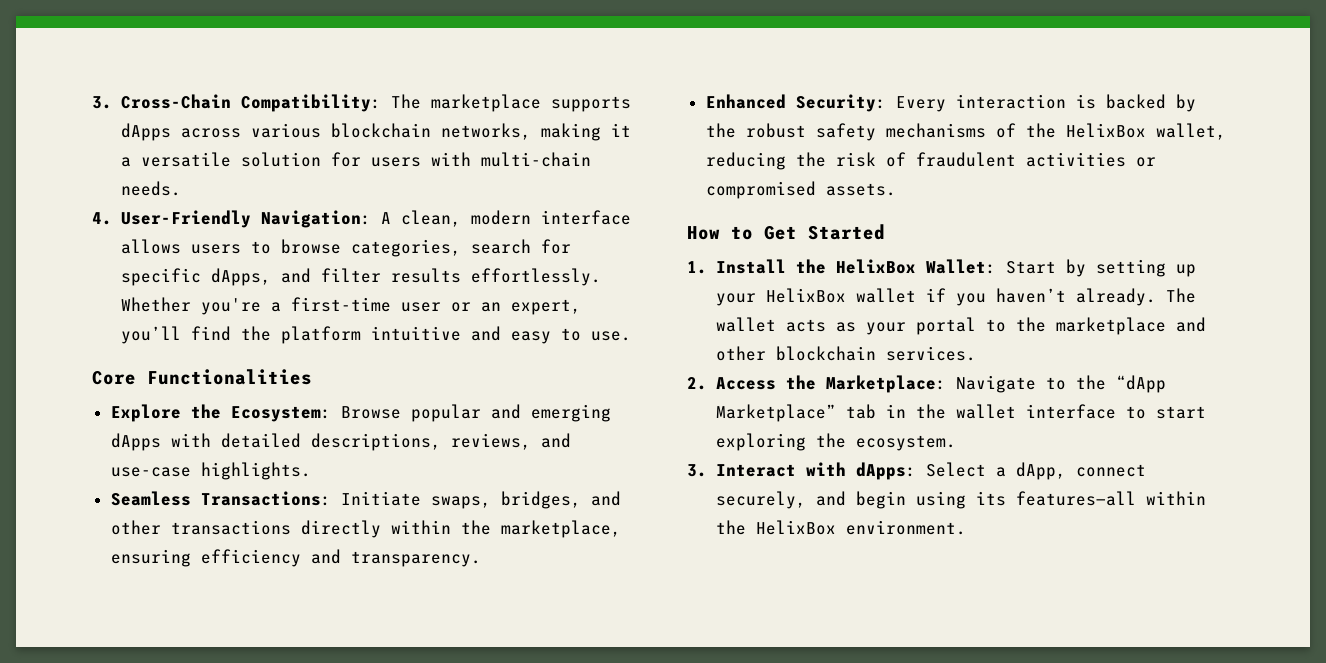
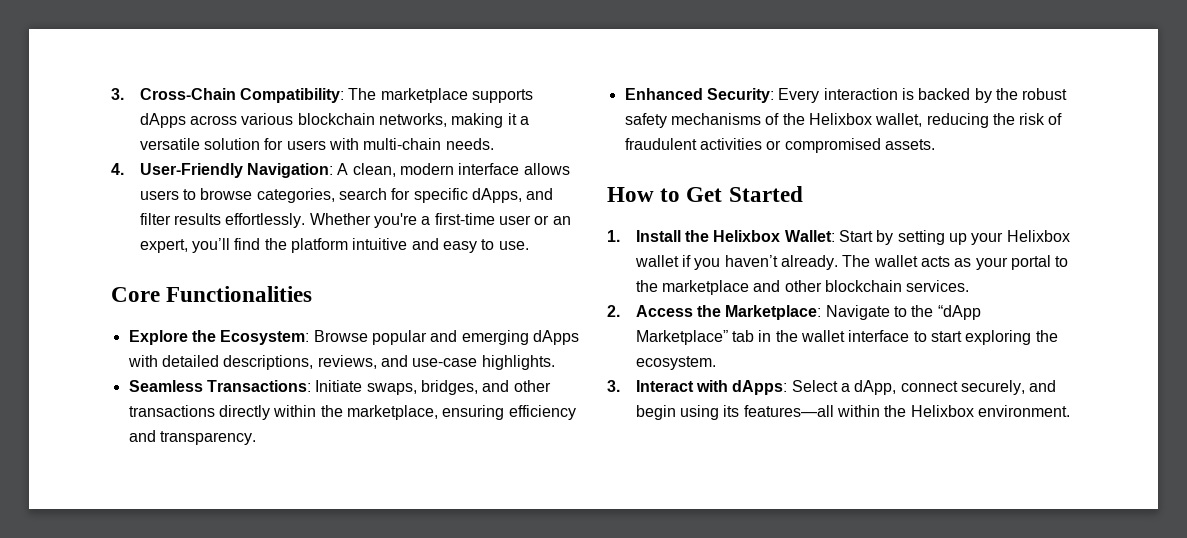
- Enhanced Security: Every interaction is backed by the robust safety mechanisms of the HelixBox wallet, reducing the risk of fraudulent activities or compromised assets.
+ Enhanced Security: Every interaction is backed by the robust safety mechanisms of the Helixbox wallet, reducing the risk of fraudulent activities or compromised assets.
- 1. Install the HelixBox Wallet: Start by setting up your HelixBox wallet if you haven’t already.
+ 1. Install the Helixbox Wallet: Start by setting up your Helixbox wallet if you haven’t already.
- 3. Interact with dApps: Select a dApp, connect securely, and begin using its features—all within the HelixBox environment.
+ 3. Interact with dApps: Select a dApp, connect securely, and begin using its features—all within the Helixbox environment.

